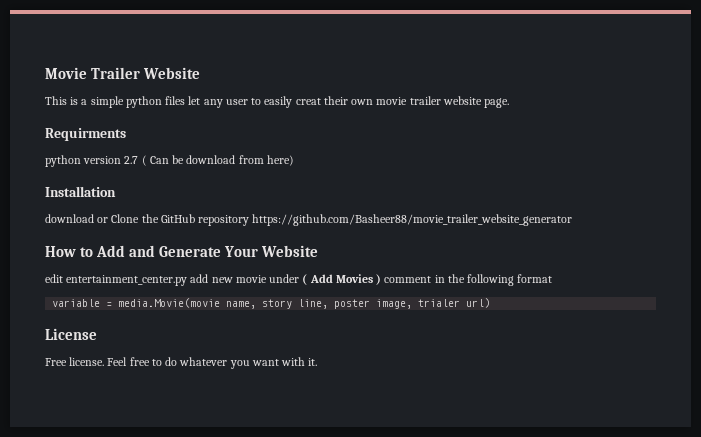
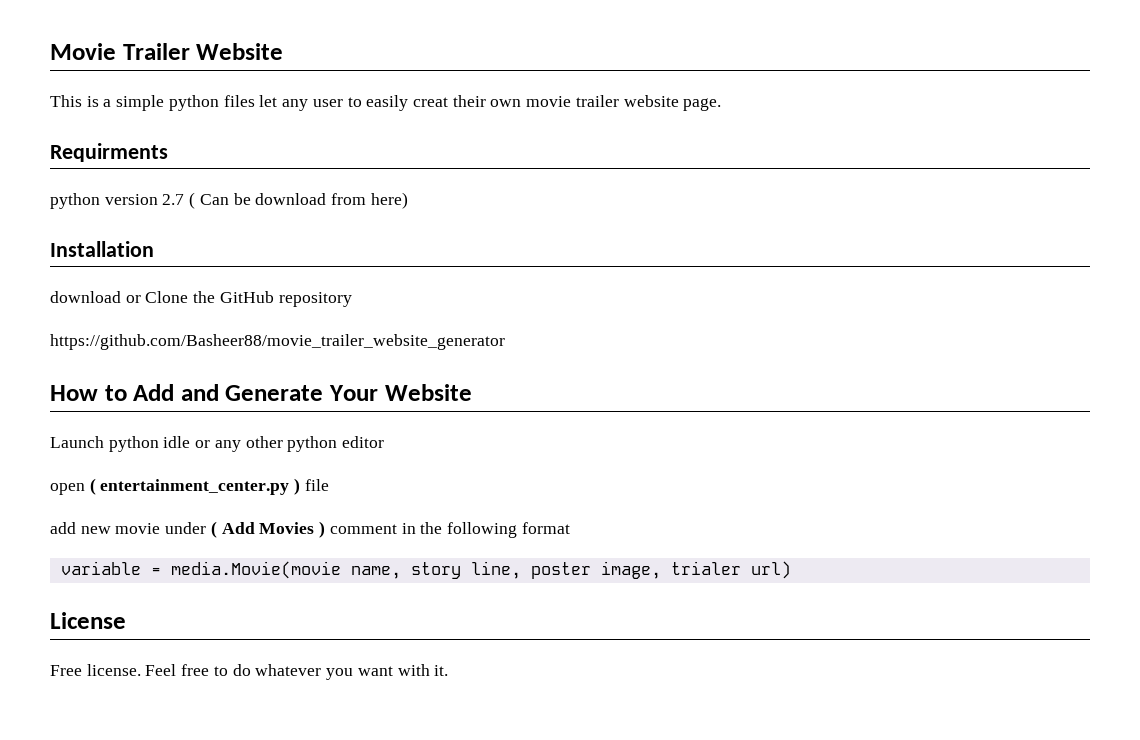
- download or Clone the GitHub repository https://github.com/Basheer88/movie_trailer_website_generator
+ download or Clone the GitHub repository
+ https://github.com/Basheer88/movie_trailer_website_generator
- edit entertainment_center.py add new movie under ( Add Movies ) comment in the following format
+ Launch python idle or any other python editor
+ open ( entertainment_center.py ) file
+ add new movie under ( Add Movies ) comment in the following format

